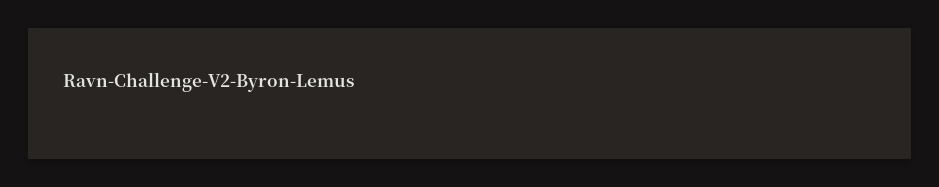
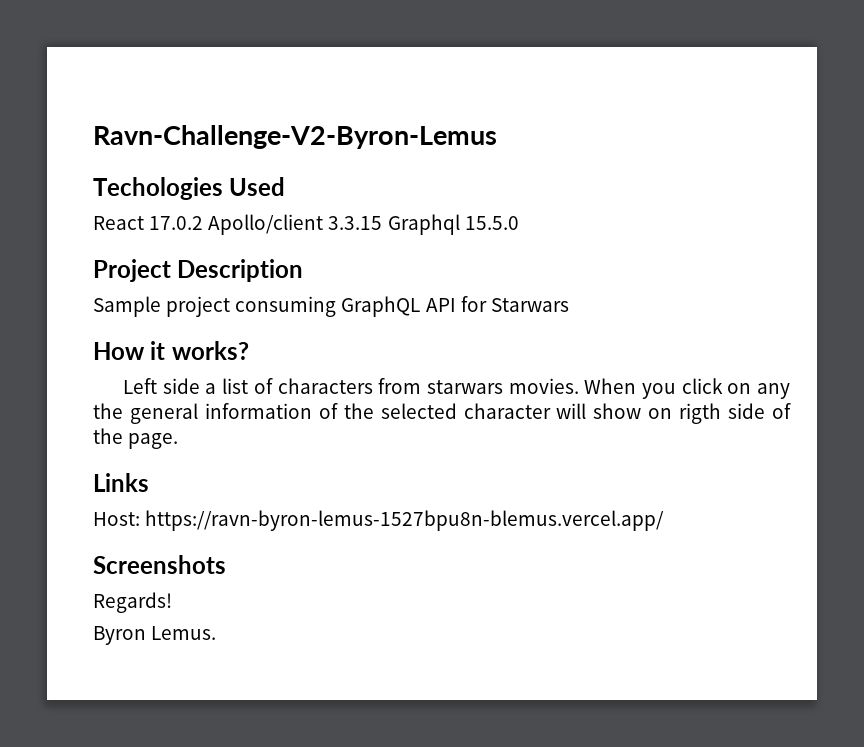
+ Techologies Used
+ React 17.0.2 Apollo/client 3.3.15 Graphql 15.5.0
+ Project Description
+ Sample project consuming GraphQL API for Starwars
+ How it works?
+ Left side a list of characters from starwars movies. When you click on any the general information of the selected character will show on rigth side of the page.
+ Links
+ Host: https://ravn-byron-lemus-1527bpu8n-blemus.vercel.app/
+ Screenshots
+ Regards!
+ Byron Lemus.

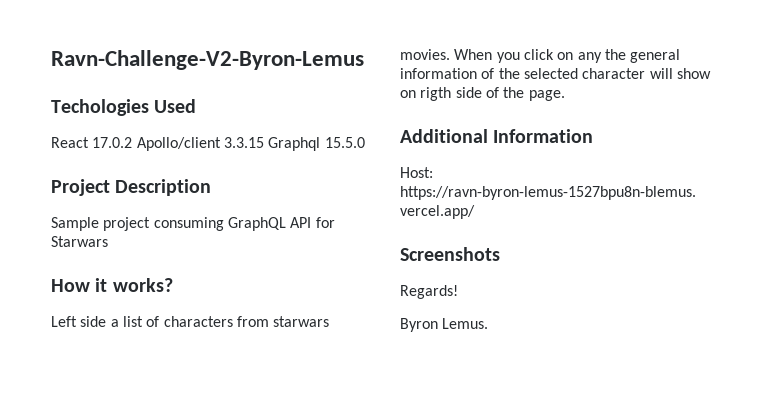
- Links
+ Additional Information

